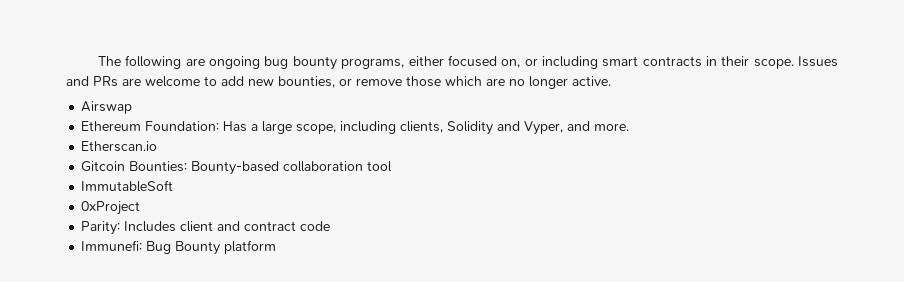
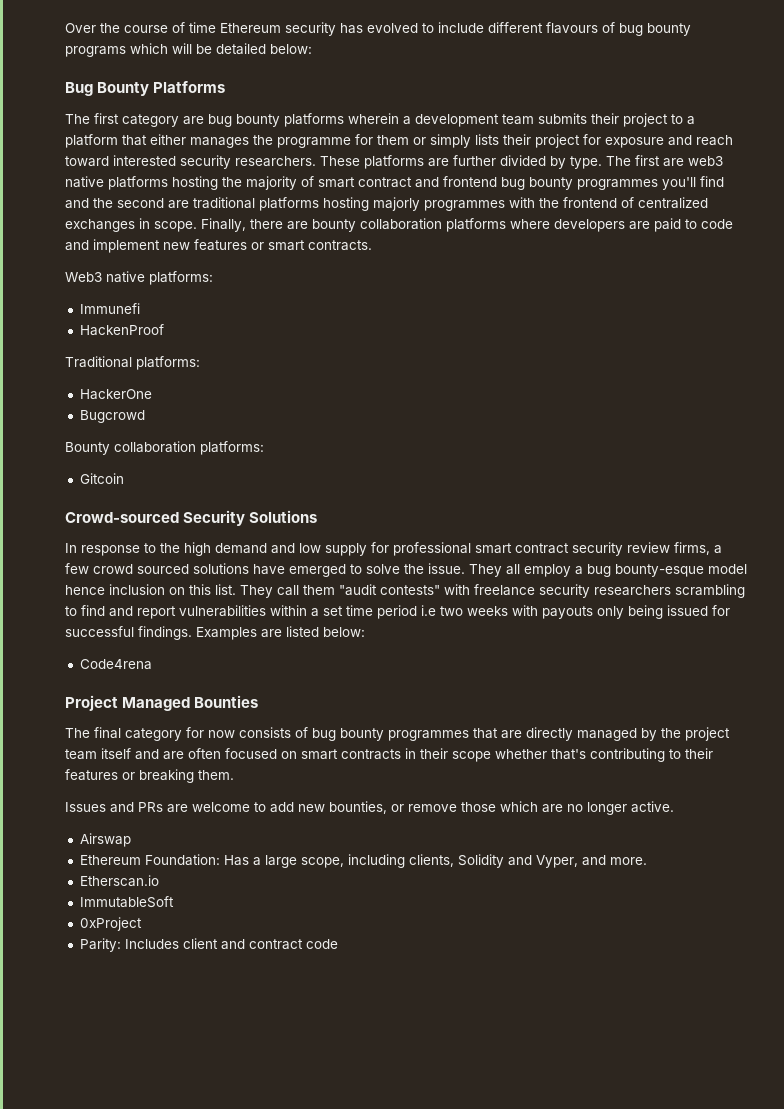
- The following are ongoing bug bounty programs, either focused on, or including smart contracts in their scope. Issues and PRs are welcome to add new bounties, or remove those which are no longer active.
+ Over the course of time Ethereum security has evolved to include different flavours of bug bounty programs which will be detailed below:
+ Bug Bounty Platforms
+ The first category are bug bounty platforms wherein a development team submits their project to a platform that either manages the programme for them or simply lists their project for exposure and reach toward interested security researchers. These platforms are further divided by type. The first are web3 native platforms hosting the majority of smart contract and frontend bug bounty programmes you'll find and the second are traditional platforms hosting majorly programmes with the frontend of centralized exchanges in scope. Finally, there are bounty collaboration platforms where developers are paid to code and implement new features or smart contracts.
+ Web3 native platforms:
+ Immunefi
+ HackenProof
+ Traditional platforms:
+ HackerOne
+ Bugcrowd
+ Bounty collaboration platforms:
+ Gitcoin
+ Crowd-sourced Security Solutions
+ In response to the high demand and low supply for professional smart contract security review firms, a few crowd sourced solutions have emerged to solve the issue. They all employ a bug bounty-esque model hence inclusion on this list. They call them "audit contests" with freelance security researchers scrambling to find and report vulnerabilities within a set time period i.e two weeks with payouts only being issued for successful findings. Examples are listed below:
+ Code4rena
+ Project Managed Bounties
+ The final category for now consists of bug bounty programmes that are directly managed by the project team itself and are often focused on smart contracts in their scope whether that's contributing to their features or breaking them.
+ Issues and PRs are welcome to add new bounties, or remove those which are no longer active.
- Gitcoin Bounties: Bounty-based collaboration tool
- Immunefi: Bug Bounty platform

